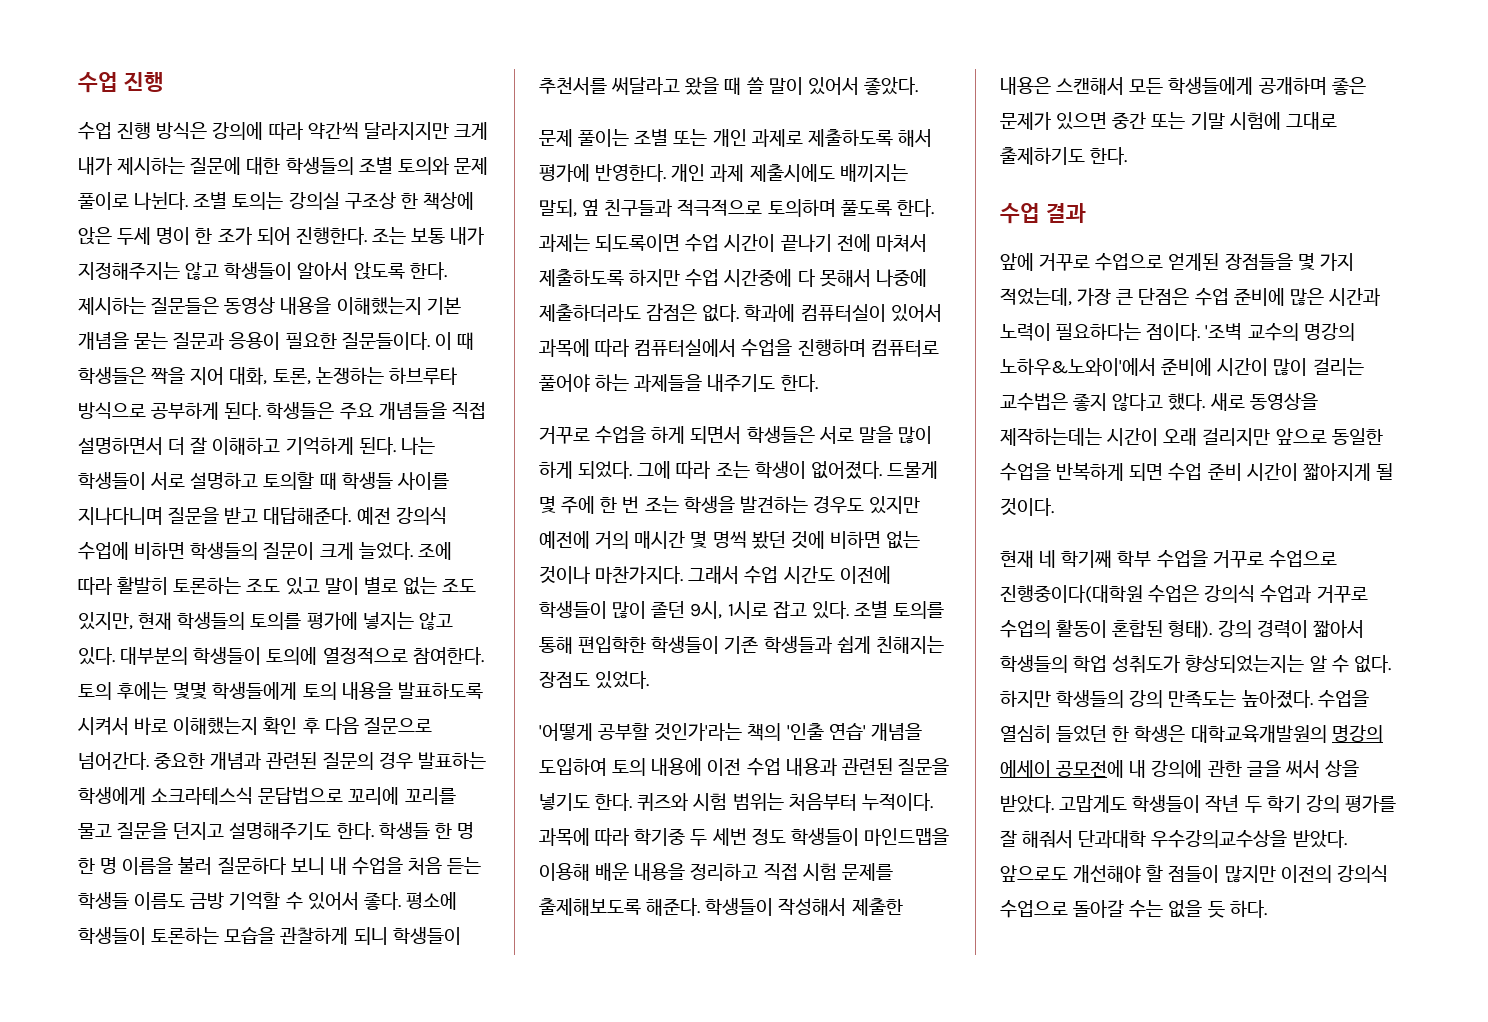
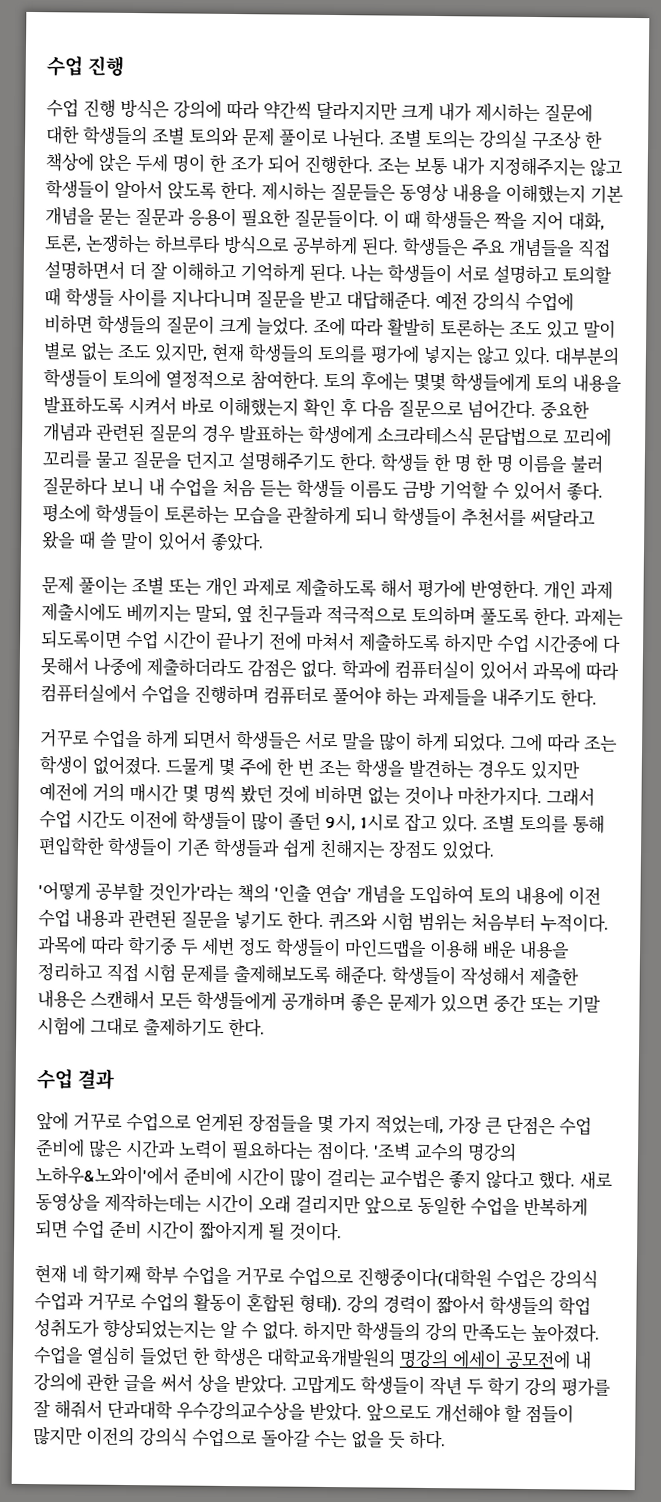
- 개인 과제 제출시에도 배끼지는 말되, 옆 친구들과 적극적으로 토의하며 풀도록 한다.
+ 개인 과제 제출시에도 베끼지는 말되, 옆 친구들과 적극적으로 토의하며 풀도록 한다.

